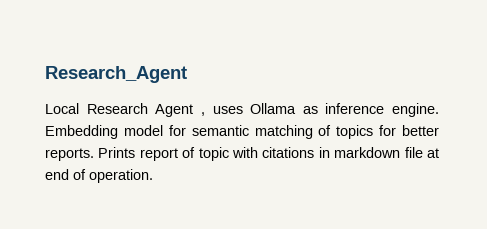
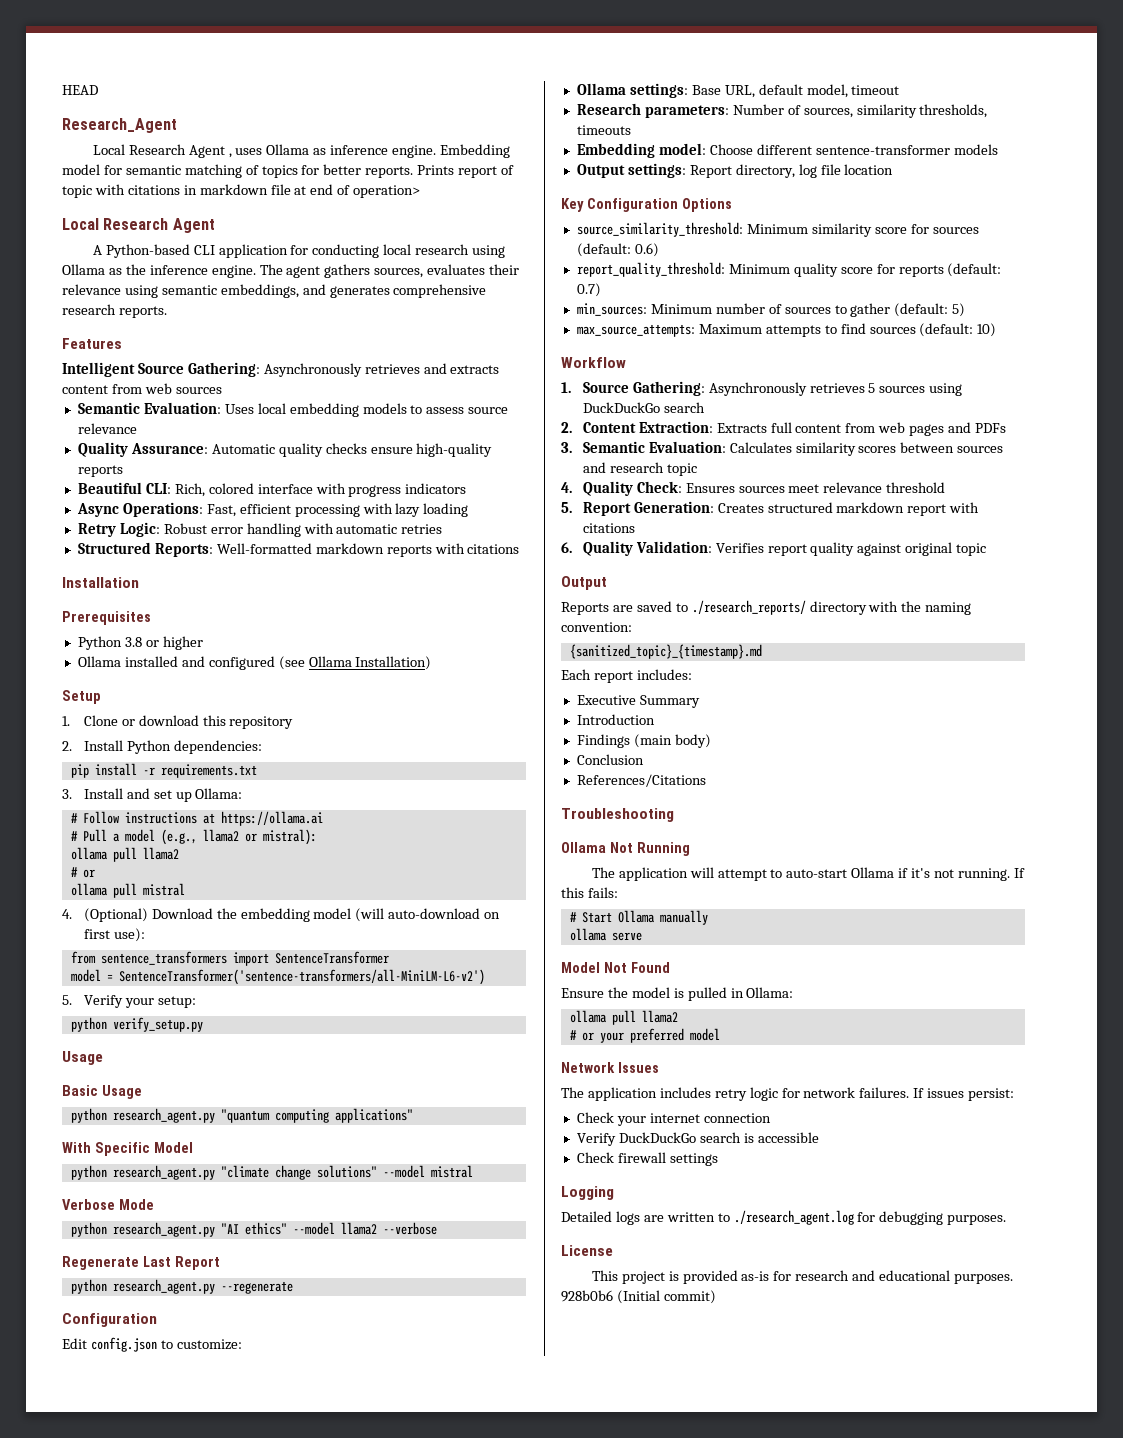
+ HEAD
- Prints report of topic with citations in markdown file at end of operation.
+ Prints report of topic with citations in markdown file at end of operation>
+ Local Research Agent
+ A Python-based CLI application for conducting local research using Ollama as the inference engine. The agent gathers sources, evaluates their relevance using semantic embeddings, and generates comprehensive research reports.
+ Features
+ Intelligent Source Gathering: Asynchronously retrieves and extracts content from web sources
+ Semantic Evaluation: Uses local embedding models to assess source relevance
+ Quality Assurance: Automatic quality checks ensure high-quality reports
+ Beautiful CLI: Rich, colored interface with progress indicators
+ Async Operations: Fast, efficient processing with lazy loading
+ Retry Logic: Robust error handling with automatic retries
+ Structured Reports: Well-formatted markdown reports with citations
+ Installation
+ Prerequisites
+ Python 3.8 or higher
+ Ollama installed and configured (see Ollama Installation)
+ Setup
+ 1. Clone or download this repository
+ 2. Install Python dependencies:
+ pip install -r requirements.txt
+ 3. Install and set up Ollama:
+ # Follow instructions at https://ollama.ai
+ # Pull a model (e.g., llama2 or mistral):
+ ollama pull llama2
+ # or
+ ollama pull mistral
+ 4. (Optional) Download the embedding model (will auto-download on first use):
+ from sentence_transformers import SentenceTransformer
+ model = SentenceTransformer('sentence-transformers/all-MiniLM-L6-v2')
+ 5. Verify your setup:
+ python verify_setup.py
+ Usage
+ Basic Usage
+ python research_agent.py "quantum computing applications"
+ With Specific Model
+ python research_agent.py "climate change solutions" --model mistral
+ Verbose Mode
+ python research_agent.py "AI ethics" --model llama2 --verbose
+ Regenerate Last Report
+ python research_agent.py --regenerate
+ Configuration
+ Edit config.json to customize:
+ Ollama settings: Base URL, default model, timeout
+ Research parameters: Number of sources, similarity thresholds, timeouts
+ Embedding model: Choose different sentence-transformer models
+ Output settings: Report directory, log file location
+ Key Configuration Options
+ source_similarity_threshold: Minimum similarity score for sources (default: 0.6)
+ report_quality_threshold: Minimum quality score for reports (default: 0.7)
+ min_sources: Minimum number of sources to gather (default: 5)
+ max_source_attempts: Maximum attempts to find sources (default: 10)
+ Workflow
+ 1. Source Gathering: Asynchronously retrieves 5 sources using DuckDuckGo search
+ 2. Content Extraction: Extracts full content from web pages and PDFs
+ 3. Semantic Evaluation: Calculates similarity scores between sources and research topic
+ 4. Quality Check: Ensures sources meet relevance threshold
+ 5. Report Generation: Creates structured markdown report with citations
+ 6. Quality Validation: Verifies report quality against original topic
+ Output
+ Reports are saved to ./research_reports/ directory with the naming convention:
+ {sanitized_topic}_{timestamp}.md
+ Each report includes:
+ Executive Summary
+ Introduction
+ Findings (main body)
+ Conclusion
+ References/Citations
+ Troubleshooting
+ Ollama Not Running
+ The application will attempt to auto-start Ollama if it's not running. If this fails:
+ # Start Ollama manually
+ ollama serve
+ Model Not Found
+ Ensure the model is pulled in Ollama:
+ ollama pull llama2
+ # or your preferred model
+ Network Issues
+ The application includes retry logic for network failures. If issues persist:
+ Check your internet connection
+ Verify DuckDuckGo search is accessible
+ Check firewall settings
+ Logging
+ Detailed logs are written to ./research_agent.log for debugging purposes.
+ License
+ This project is provided as-is for research and educational purposes. 928b0b6 (Initial commit)

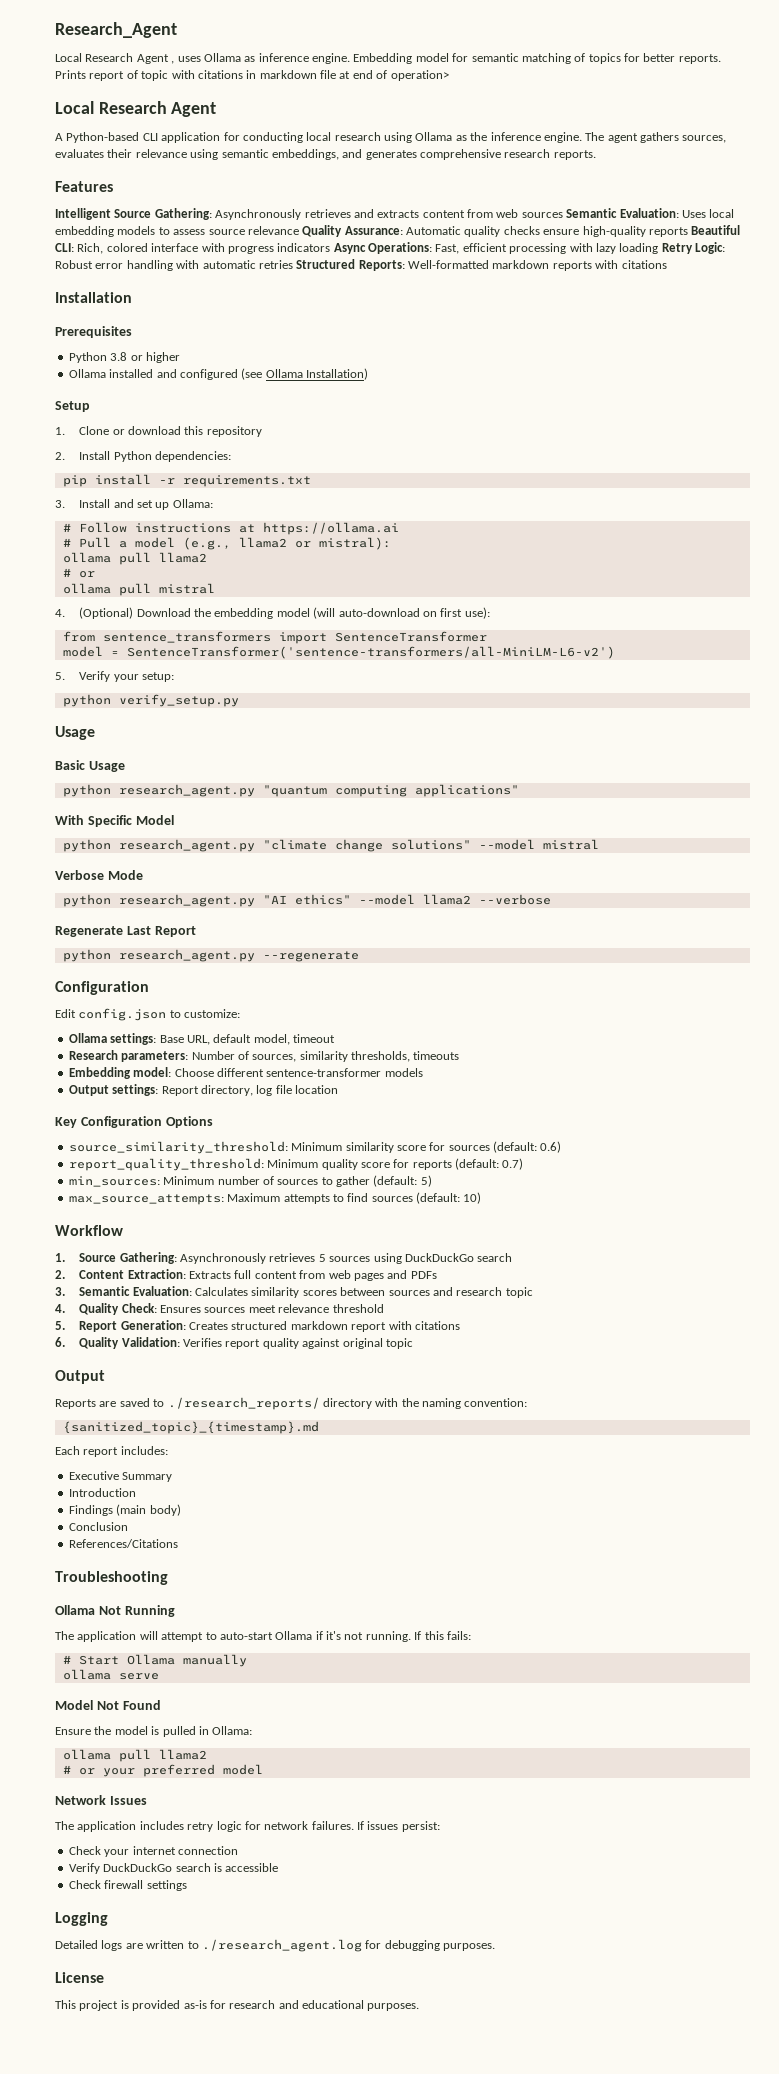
- HEAD
- Intelligent Source Gathering: Asynchronously retrieves and extracts content from web sources
- Semantic Evaluation: Uses local embedding models to assess source relevance
- Quality Assurance: Automatic quality checks ensure high-quality reports
- Beautiful CLI: Rich, colored interface with progress indicators
- Async Operations: Fast, efficient processing with lazy loading
- Retry Logic: Robust error handling with automatic retries
- Structured Reports: Well-formatted markdown reports with citations
+ Intelligent Source Gathering: Asynchronously retrieves and extracts content from web sources Semantic Evaluation: Uses local embedding models to assess source relevance Quality Assurance: Automatic quality checks ensure high-quality reports Beautiful CLI: Rich, colored interface with progress indicators Async Operations: Fast, efficient processing with lazy loading Retry Logic: Robust error handling with automatic retries Structured Reports: Well-formatted markdown reports with citations
- 928b0b6 (Initial commit)

